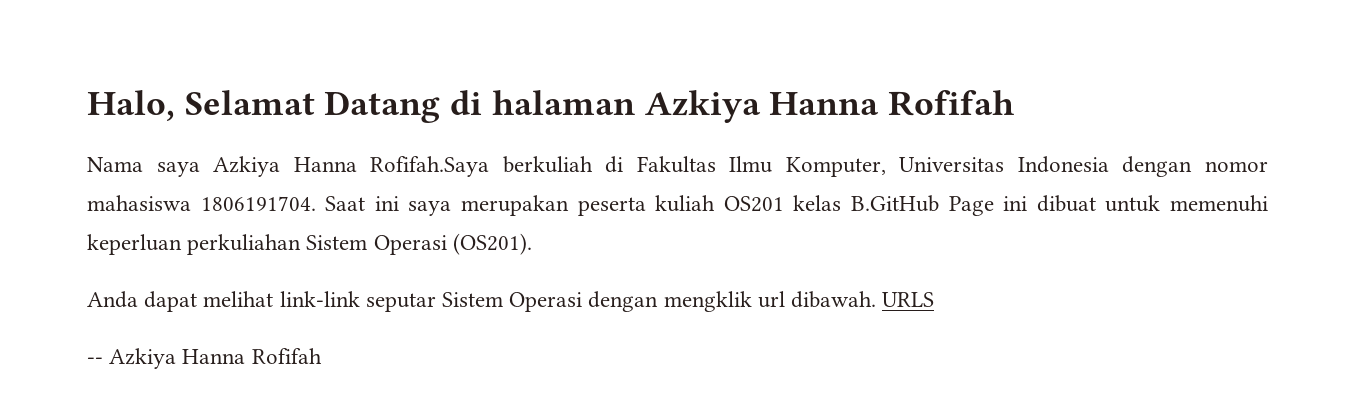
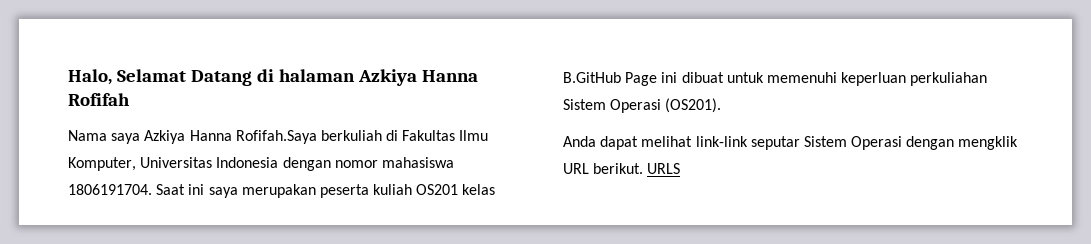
- Anda dapat melihat link-link seputar Sistem Operasi dengan mengklik url dibawah.
+ Anda dapat melihat link-link seputar Sistem Operasi dengan mengklik URL berikut.
- -- Azkiya Hanna Rofifah

